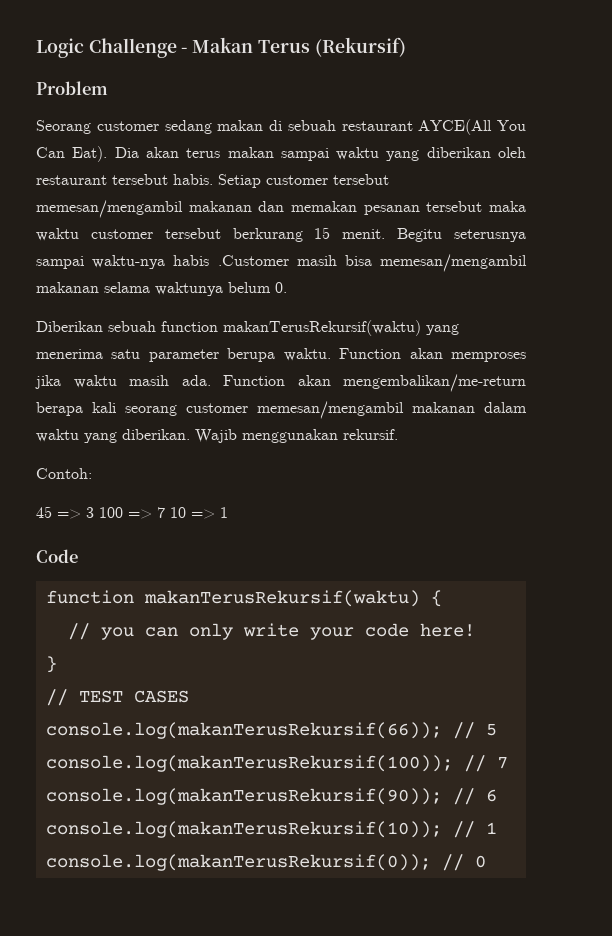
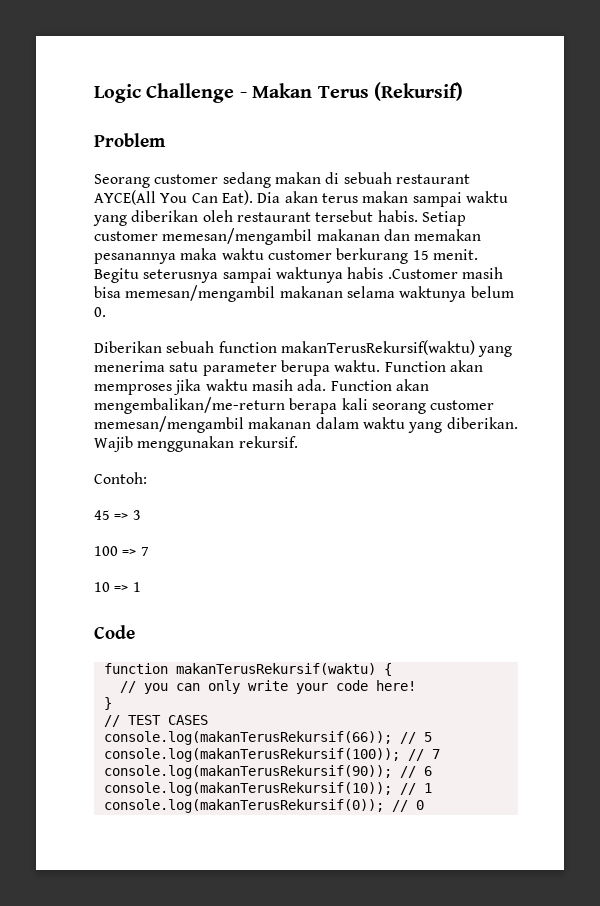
- Setiap customer tersebut memesan/mengambil makanan dan memakan pesanan tersebut maka waktu customer tersebut berkurang 15 menit.
+ Setiap customer memesan/mengambil makanan dan memakan pesanannya maka waktu customer berkurang 15 menit.
- Begitu seterusnya sampai waktu-nya habis .Customer masih bisa memesan/mengambil makanan selama waktunya belum 0.
+ Begitu seterusnya sampai waktunya habis .Customer masih bisa memesan/mengambil makanan selama waktunya belum 0.
- 45 => 3 100 => 7 10 => 1
+ 45 => 3
+ 100 => 7
+ 10 => 1

